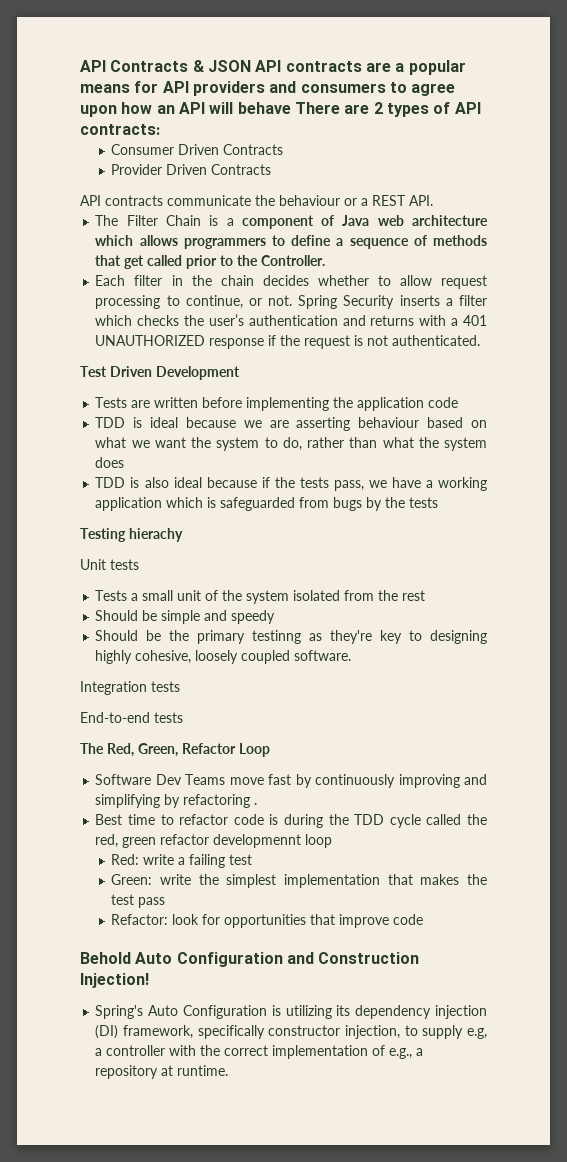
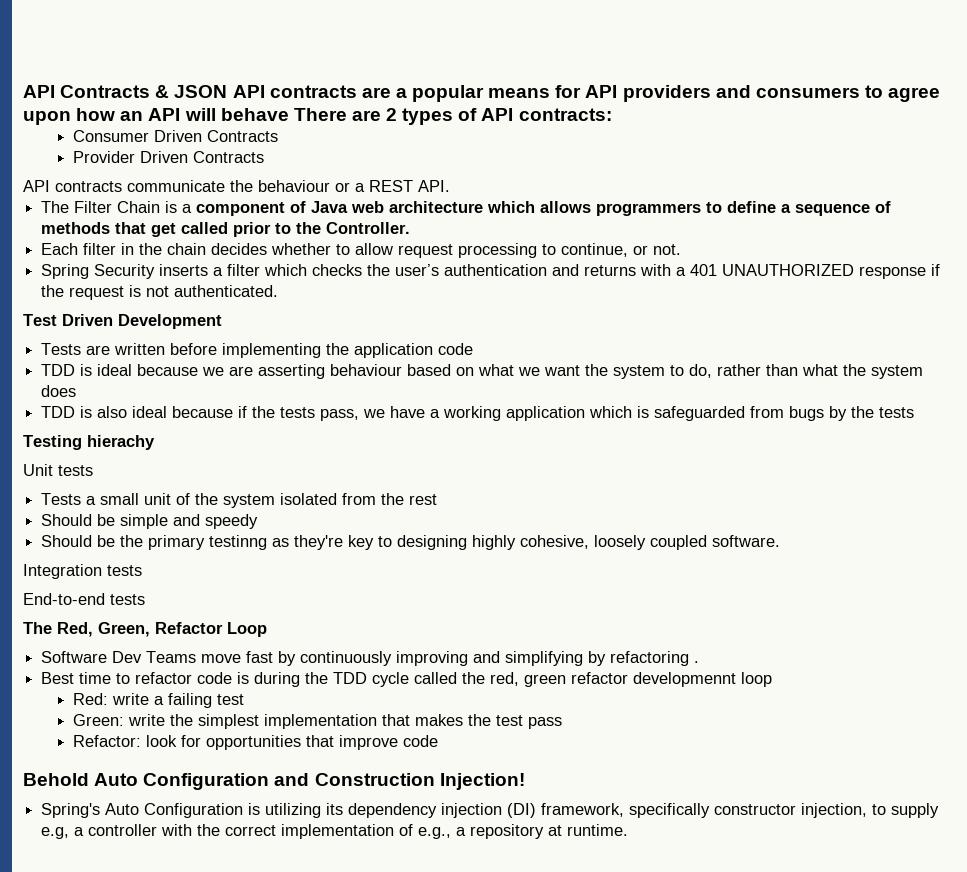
- Each filter in the chain decides whether to allow request processing to continue, or not. Spring Security inserts a filter which checks the user’s authentication and returns with a 401 UNAUTHORIZED response if the request is not authenticated.
+ Each filter in the chain decides whether to allow request processing to continue, or not.
+ Spring Security inserts a filter which checks the user’s authentication and returns with a 401 UNAUTHORIZED response if the request is not authenticated.

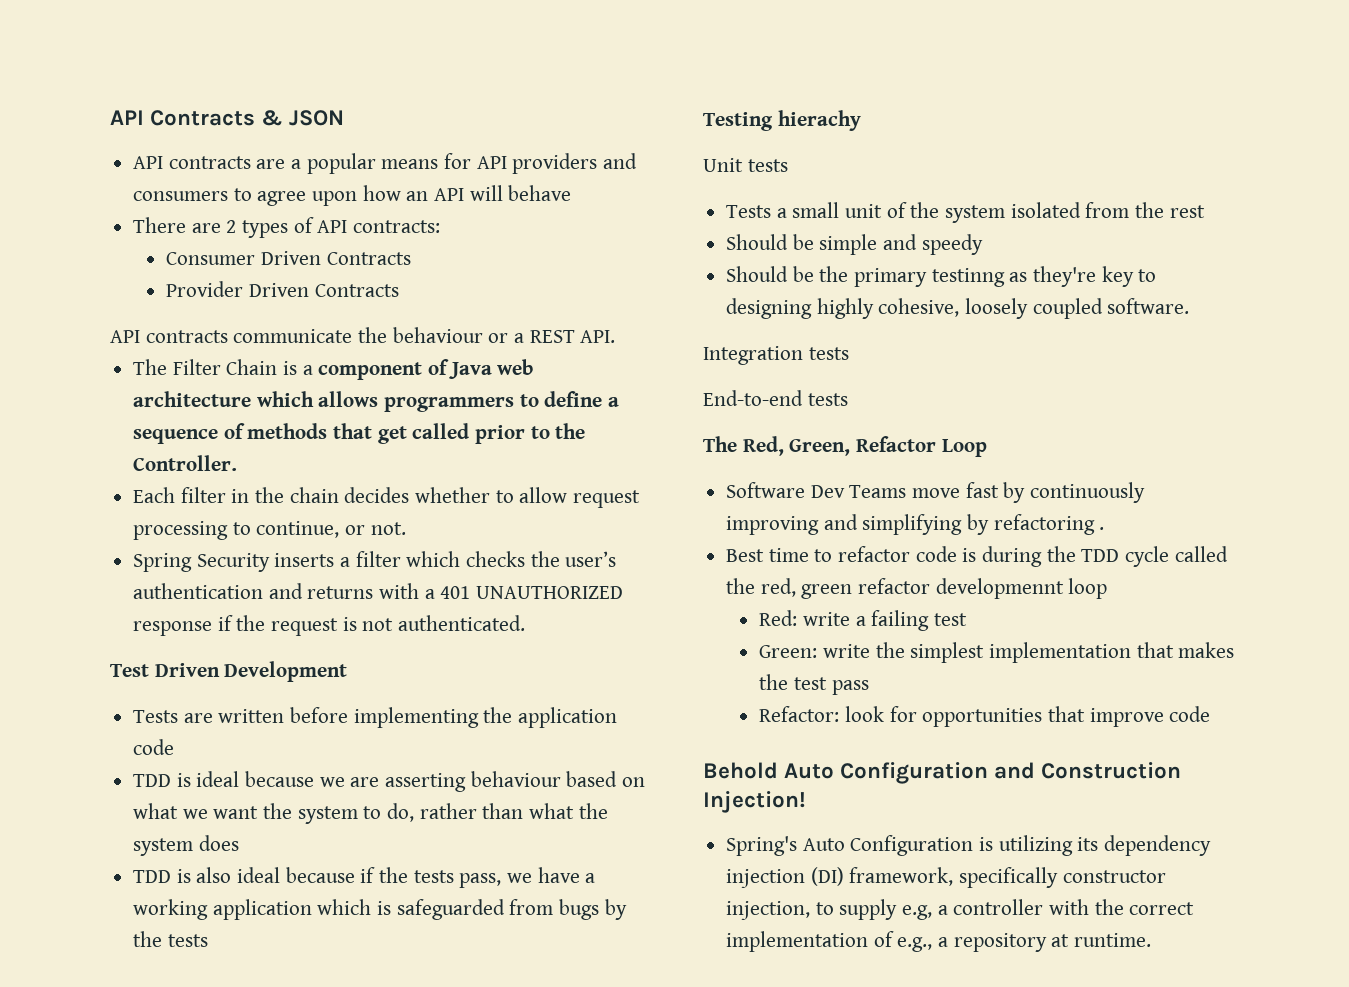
- API Contracts & JSON API contracts are a popular means for API providers and consumers to agree upon how an API will behave There are 2 types of API contracts:
+ API Contracts & JSON
+ API contracts are a popular means for API providers and consumers to agree upon how an API will behave
+ There are 2 types of API contracts:

